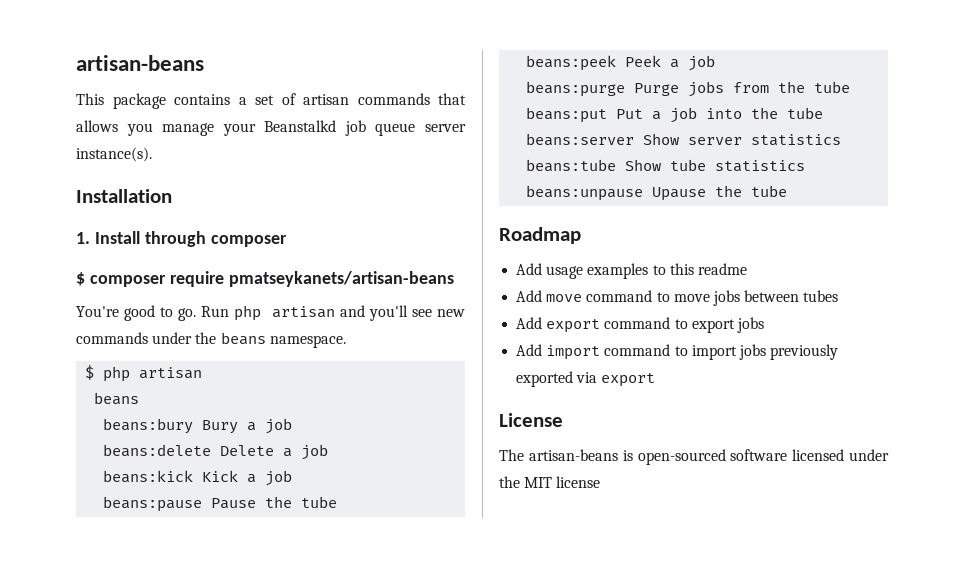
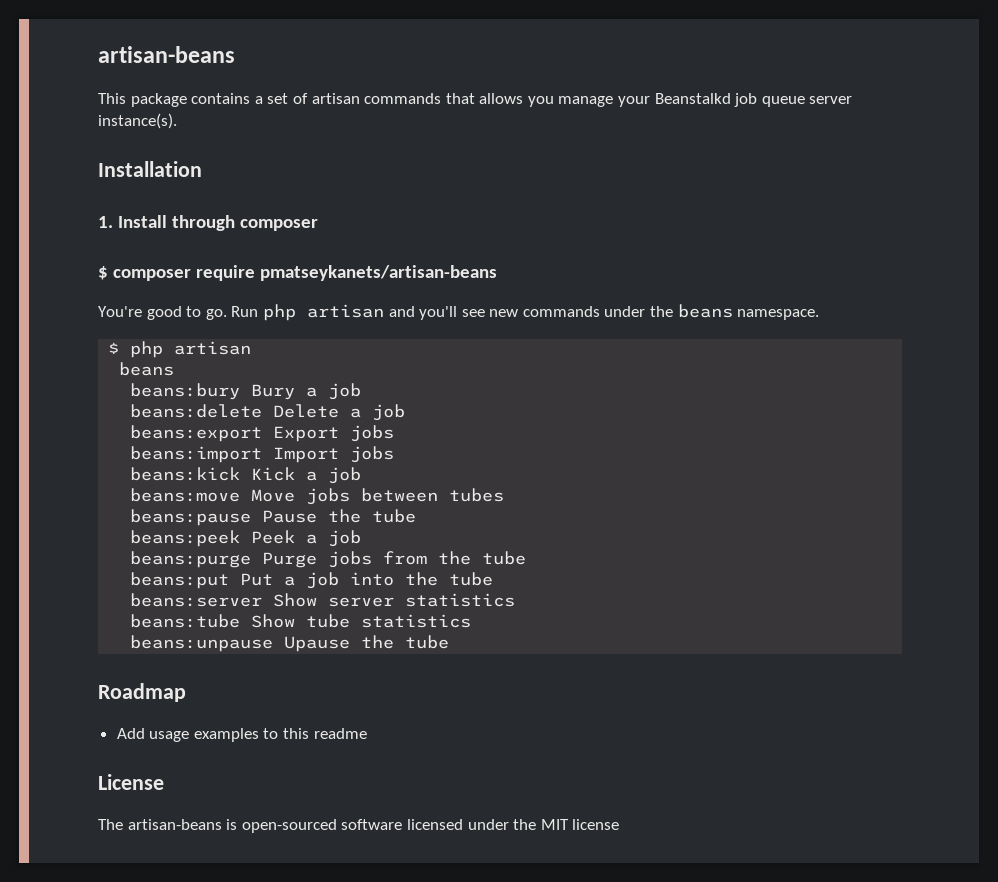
+ beans:export Export jobs
+ beans:import Import jobs
+ beans:move Move jobs between tubes
- Add move command to move jobs between tubes
- Add export command to export jobs
- Add import command to import jobs previously exported via export

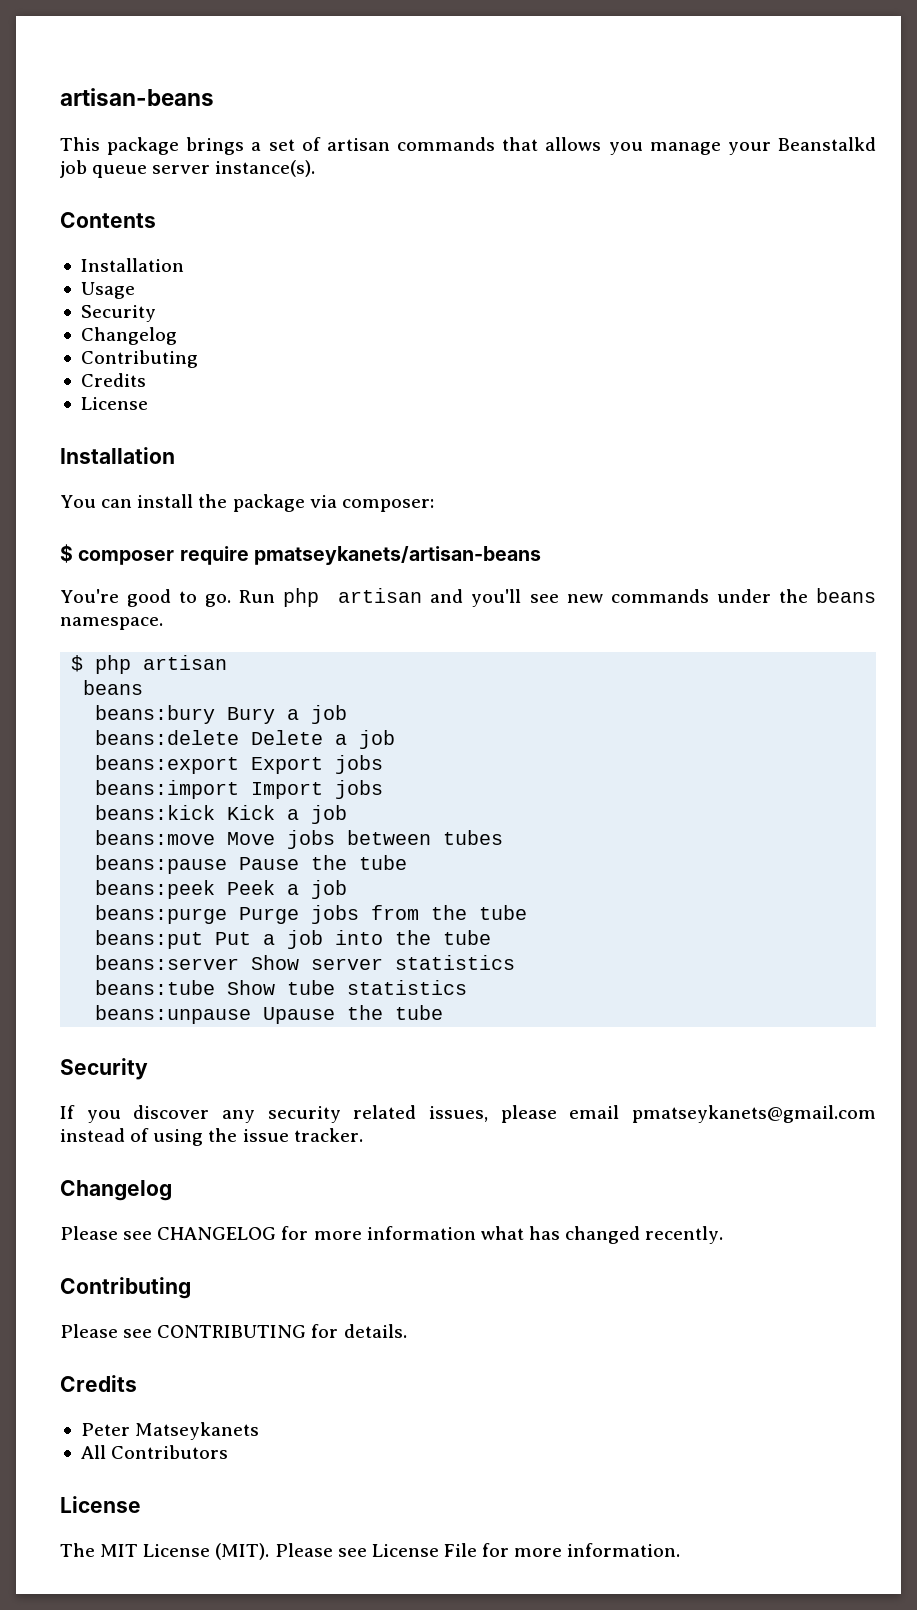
- This package contains a set of artisan commands that allows you manage your Beanstalkd job queue server instance(s).
+ This package brings a set of artisan commands that allows you manage your Beanstalkd job queue server instance(s).
+ Contents
  Installation
- 1. Install through composer
+ Usage
+ Security
+ Changelog
+ Contributing
+ Credits
+ License
+ Installation
+ You can install the package via composer:
  beans:unpause Upause the tube
- Roadmap
- Add usage examples to this readme
+ Security
+ If you discover any security related issues, please email pmatseykanets@gmail.com instead of using the issue tracker.
+ Changelog
+ Please see CHANGELOG for more information what has changed recently.
+ Contributing
+ Please see CONTRIBUTING for details.
+ Credits
+ Peter Matseykanets
+ All Contributors
  License
- The artisan-beans is open-sourced software licensed under the MIT license
+ The MIT License (MIT). Please see License File for more information.

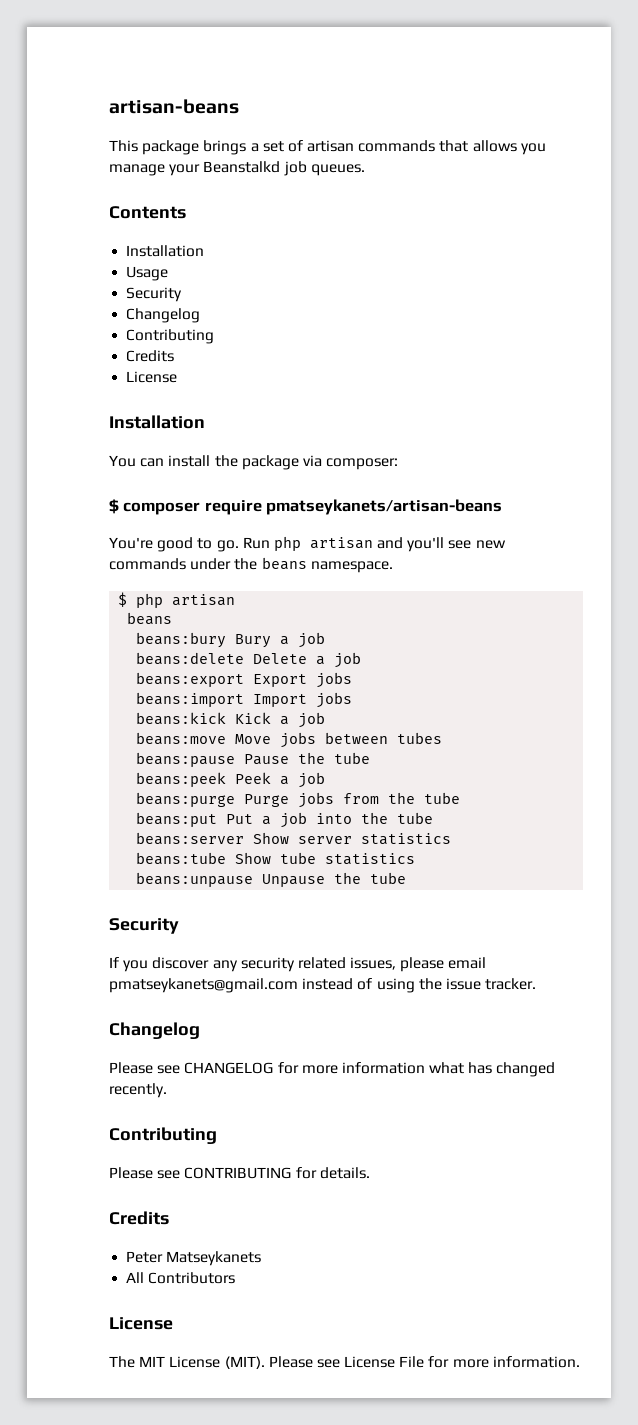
- This package brings a set of artisan commands that allows you manage your Beanstalkd job queue server instance(s).
+ This package brings a set of artisan commands that allows you manage your Beanstalkd job queues.
- beans:unpause Upause the tube
+ beans:unpause Unpause the tube

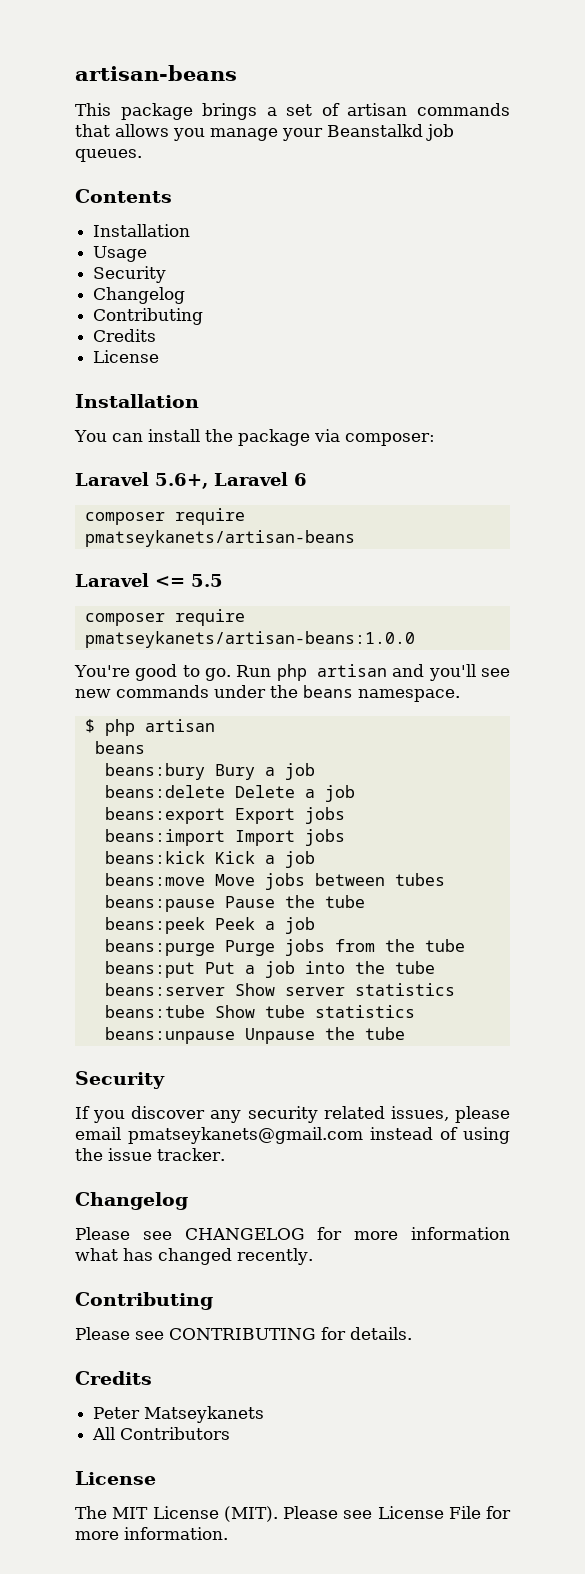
- $ composer require pmatseykanets/artisan-beans
+ Laravel 5.6+, Laravel 6
+ composer require pmatseykanets/artisan-beans
+ Laravel <= 5.5
+ composer require pmatseykanets/artisan-beans:1.0.0

